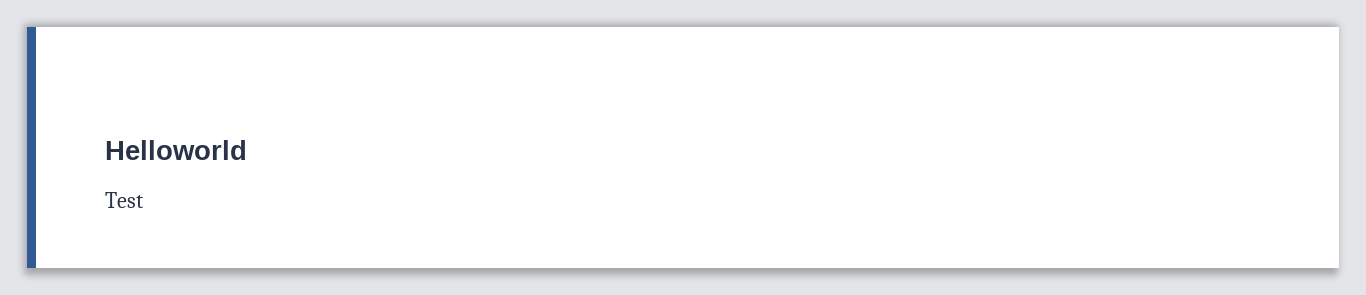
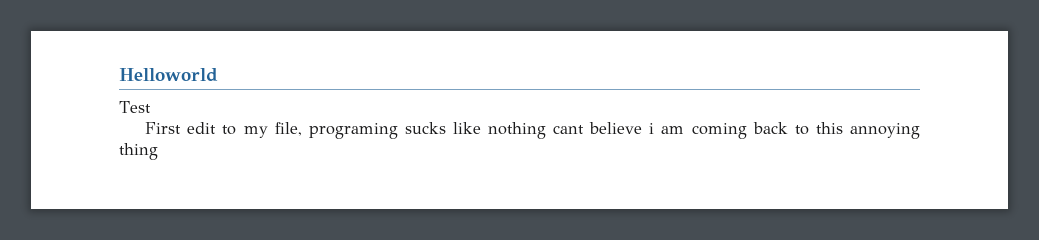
+ First edit to my file, programing sucks like nothing cant believe i am coming back to this annoying thing

